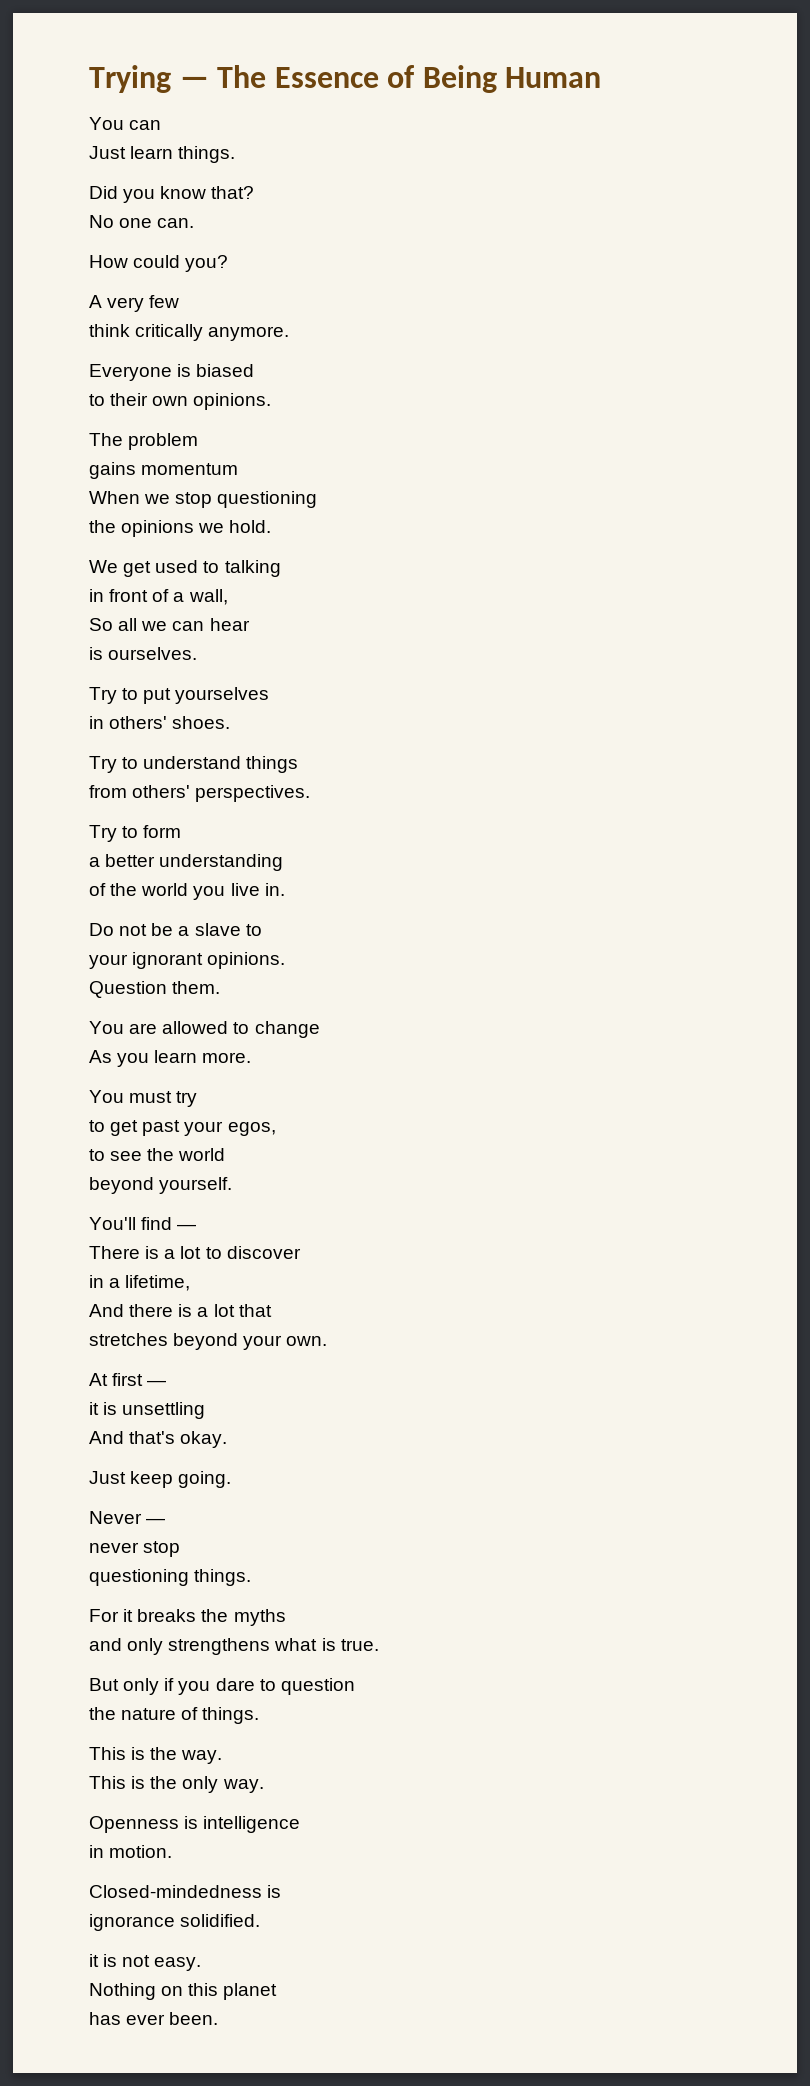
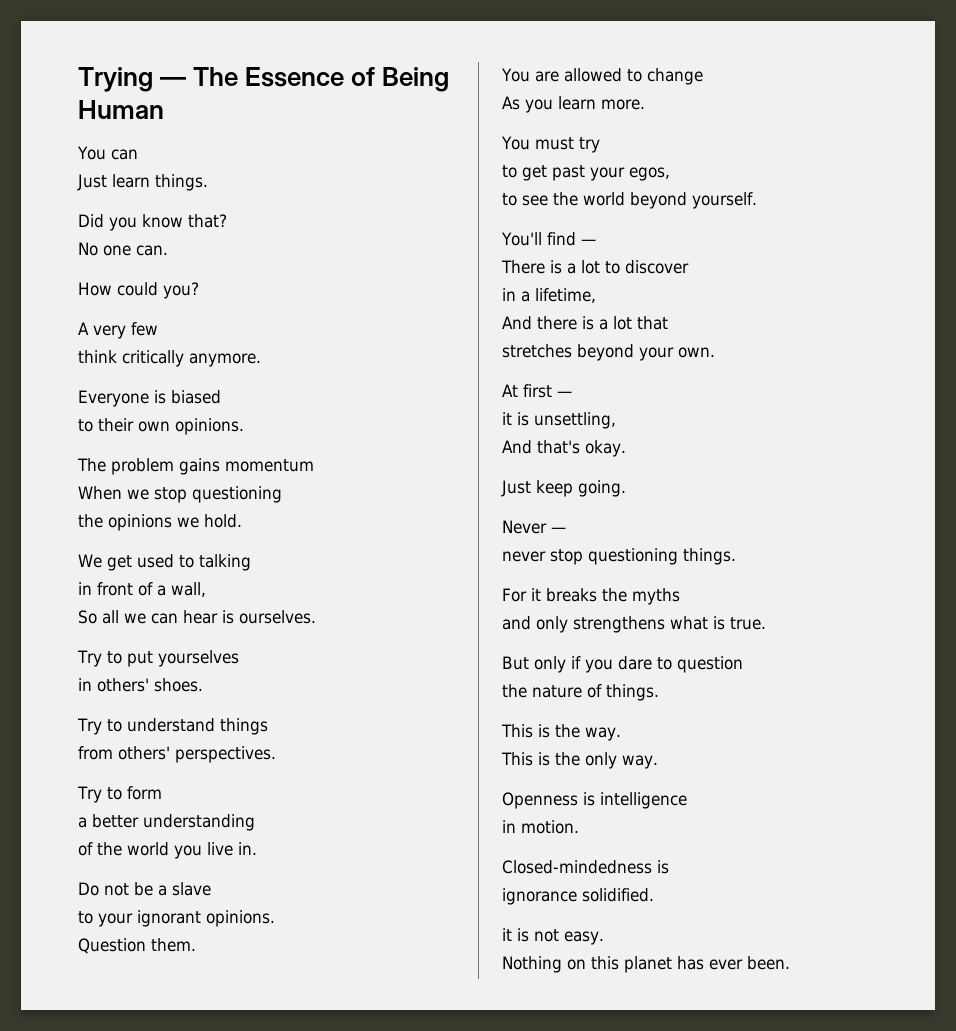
- The problem
- gains momentum
+ The problem gains momentum
- So all we can hear
- is ourselves.
+ So all we can hear is ourselves.
- Do not be a slave to
- your ignorant opinions.
+ Do not be a slave
+ to your ignorant opinions.
- to see the world
- beyond yourself.
+ to see the world beyond yourself.
- it is unsettling
+ it is unsettling,
- never stop
- questioning things.
+ never stop questioning things.
- Nothing on this planet
- has ever been.
+ Nothing on this planet has ever been.

